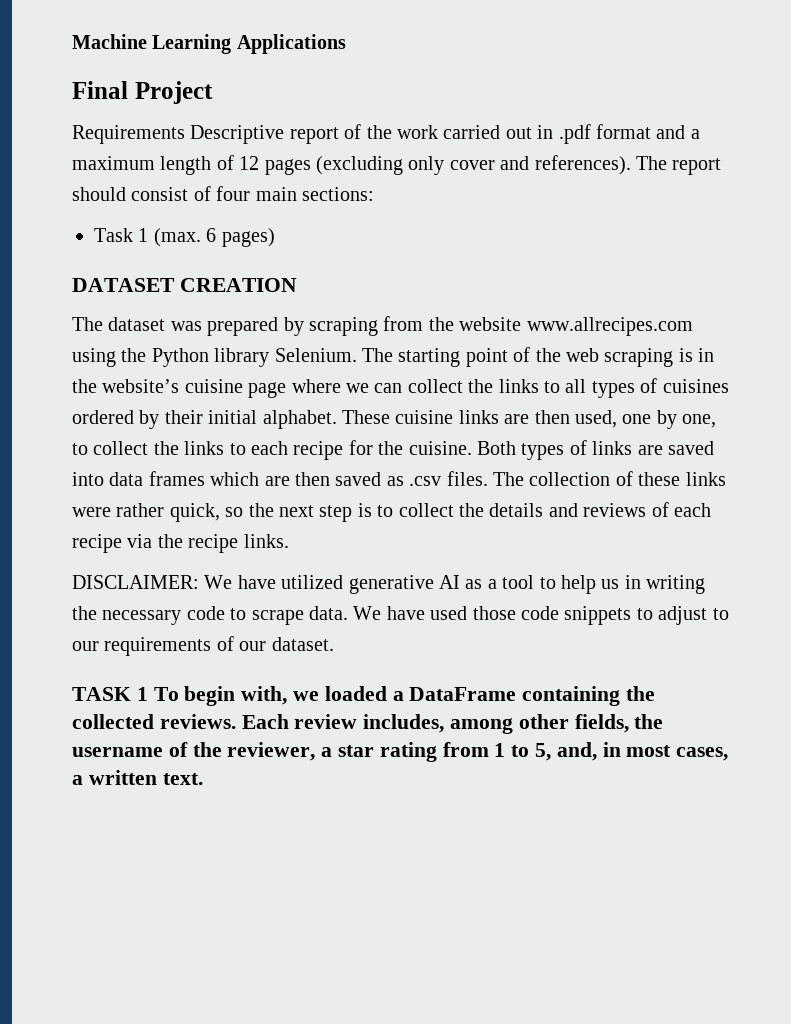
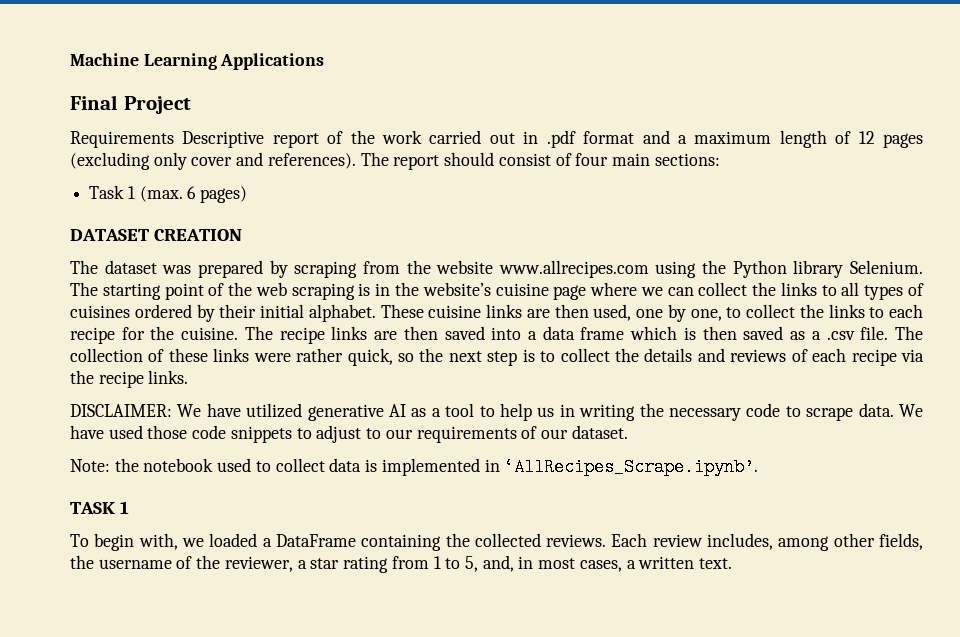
- Both types of links are saved into data frames which are then saved as .csv files.
+ The recipe links are then saved into a data frame which is then saved as a .csv file.
+ Note: the notebook used to collect data is implemented in ‘AllRecipes_Scrape.ipynb’.
- TASK 1 To begin with, we loaded a DataFrame containing the collected reviews.
+ TASK 1
+ To begin with, we loaded a DataFrame containing the collected reviews.

